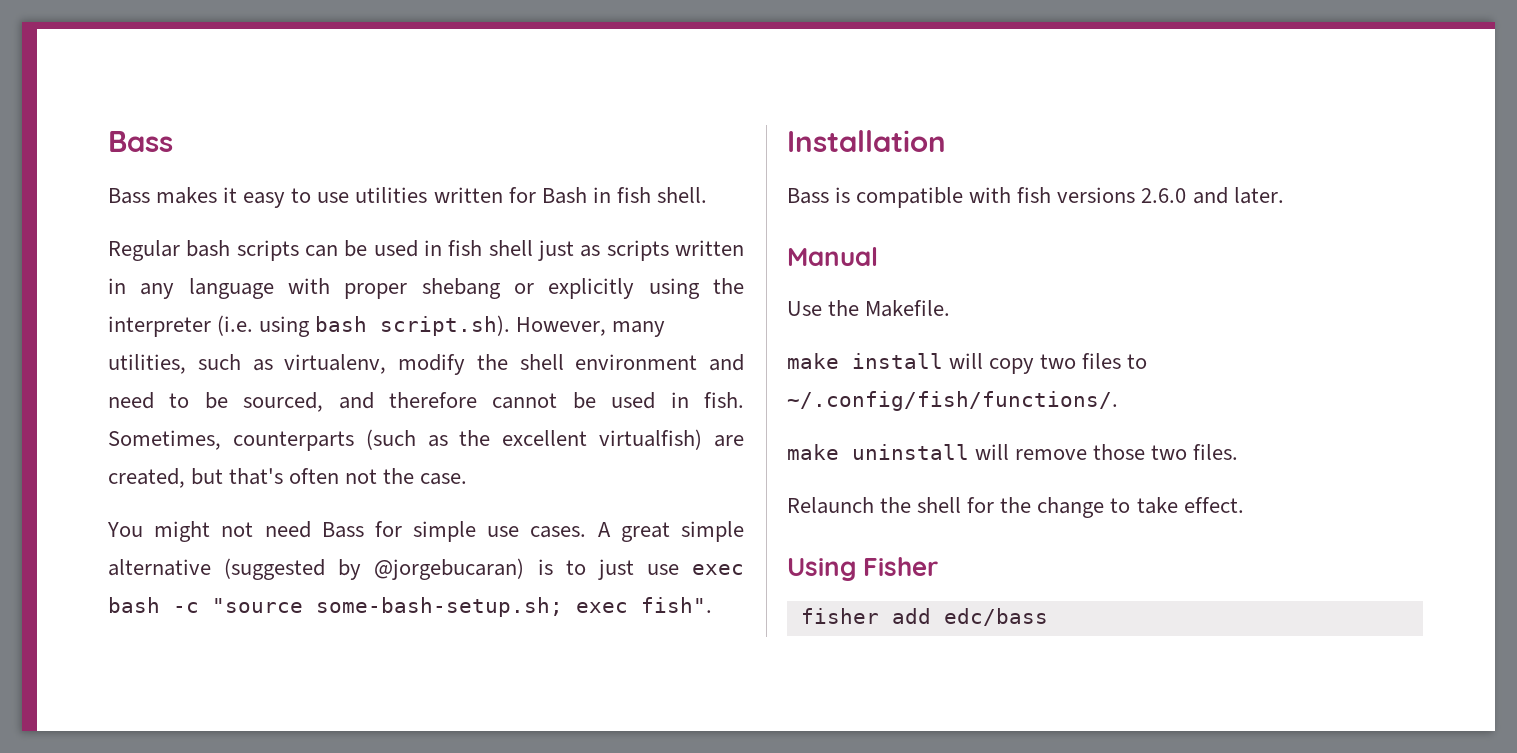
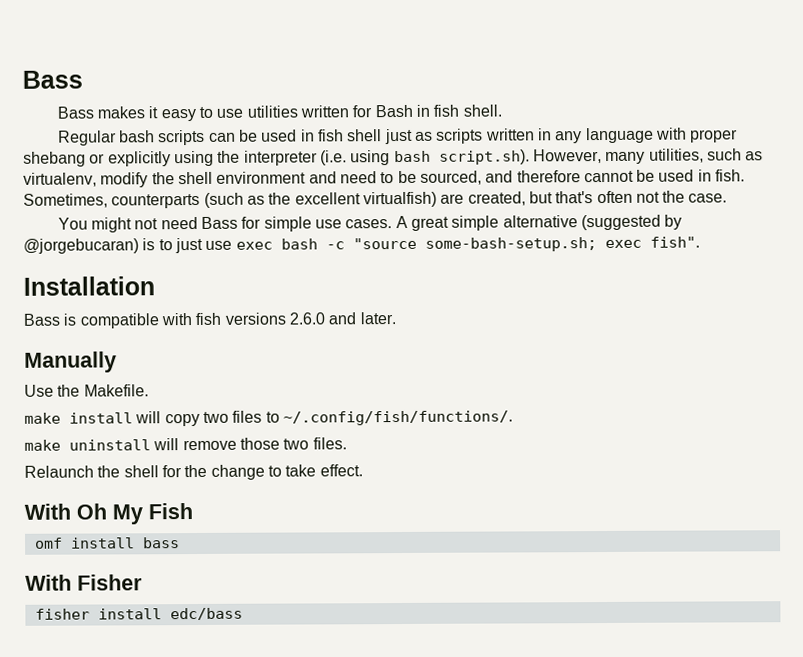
- Manual
+ Manually
- Using Fisher
+ With Oh My Fish
+ omf install bass
+ With Fisher
- fisher add edc/bass
+ fisher install edc/bass

